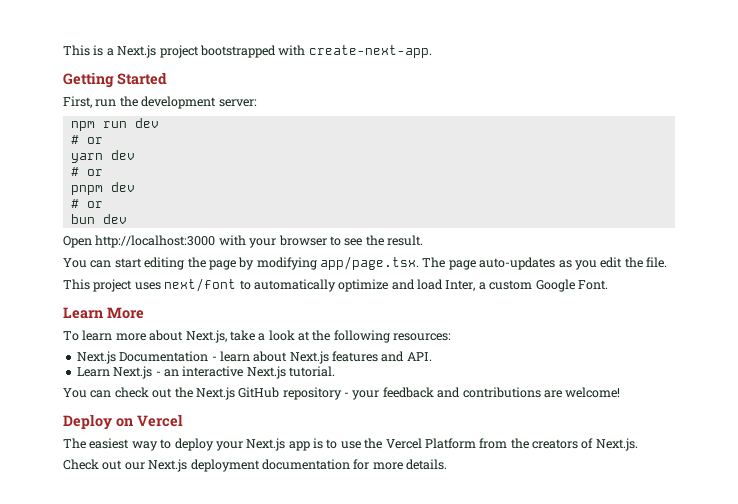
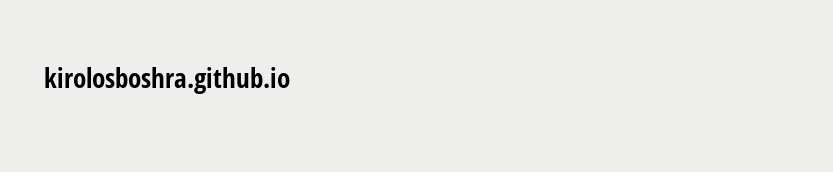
- This is a Next.js project bootstrapped with create-next-app.
- Getting Started
- First, run the development server:
- npm run dev
- # or
- yarn dev
- # or
- pnpm dev
- # or
- bun dev
- Open http://localhost:3000 with your browser to see the result.
- You can start editing the page by modifying app/page.tsx. The page auto-updates as you edit the file.
- This project uses next/font to automatically optimize and load Inter, a custom Google Font.
- Learn More
- To learn more about Next.js, take a look at the following resources:
- Next.js Documentation - learn about Next.js features and API.
- Learn Next.js - an interactive Next.js tutorial.
- You can check out the Next.js GitHub repository - your feedback and contributions are welcome!
- Deploy on Vercel
- The easiest way to deploy your Next.js app is to use the Vercel Platform from the creators of Next.js.
- Check out our Next.js deployment documentation for more details.
+ kirolosboshra.github.io

